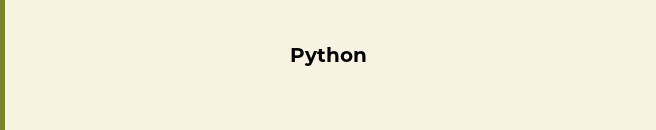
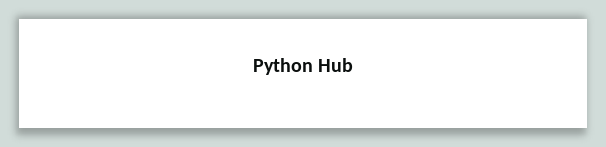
- Python
+ Python Hub

